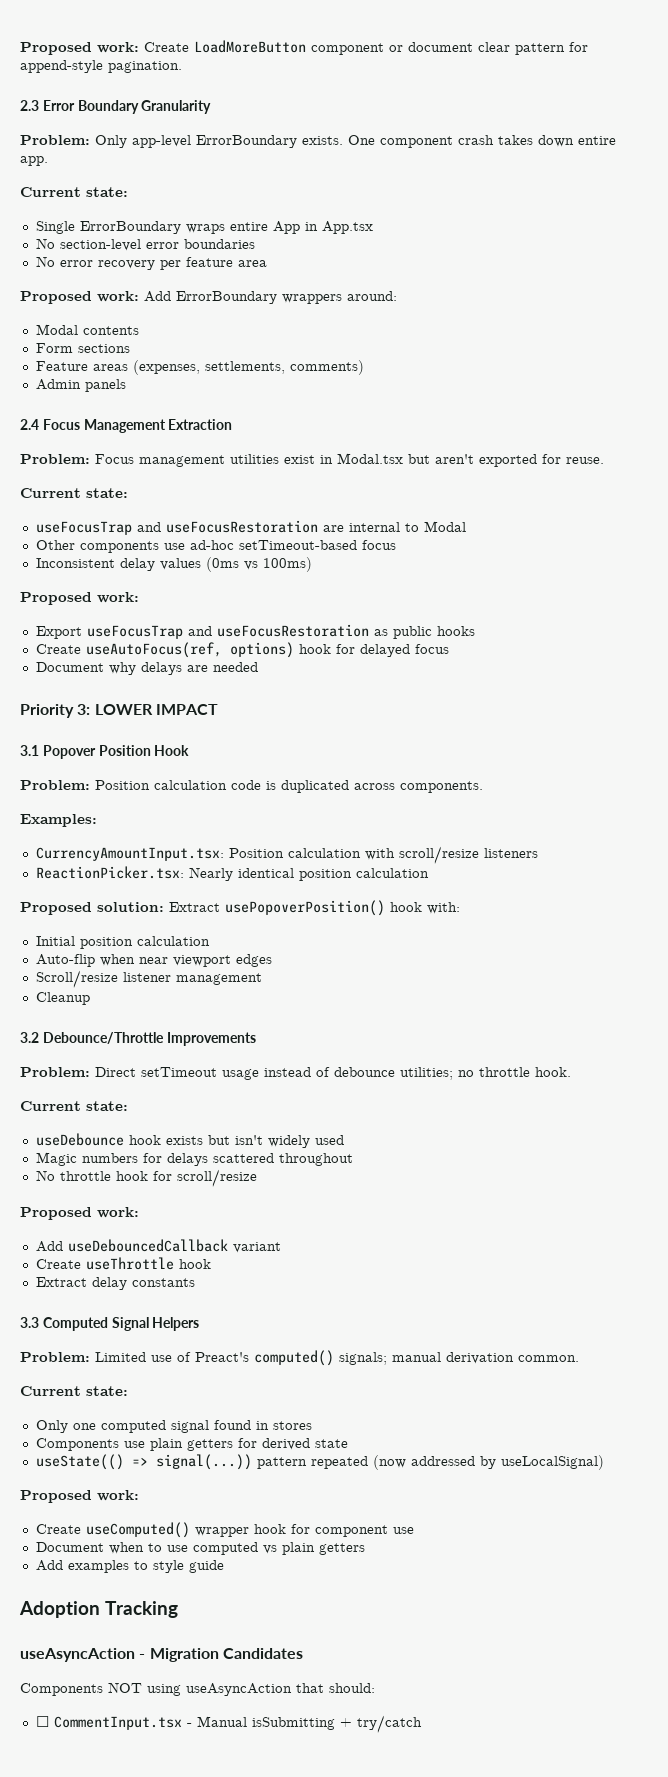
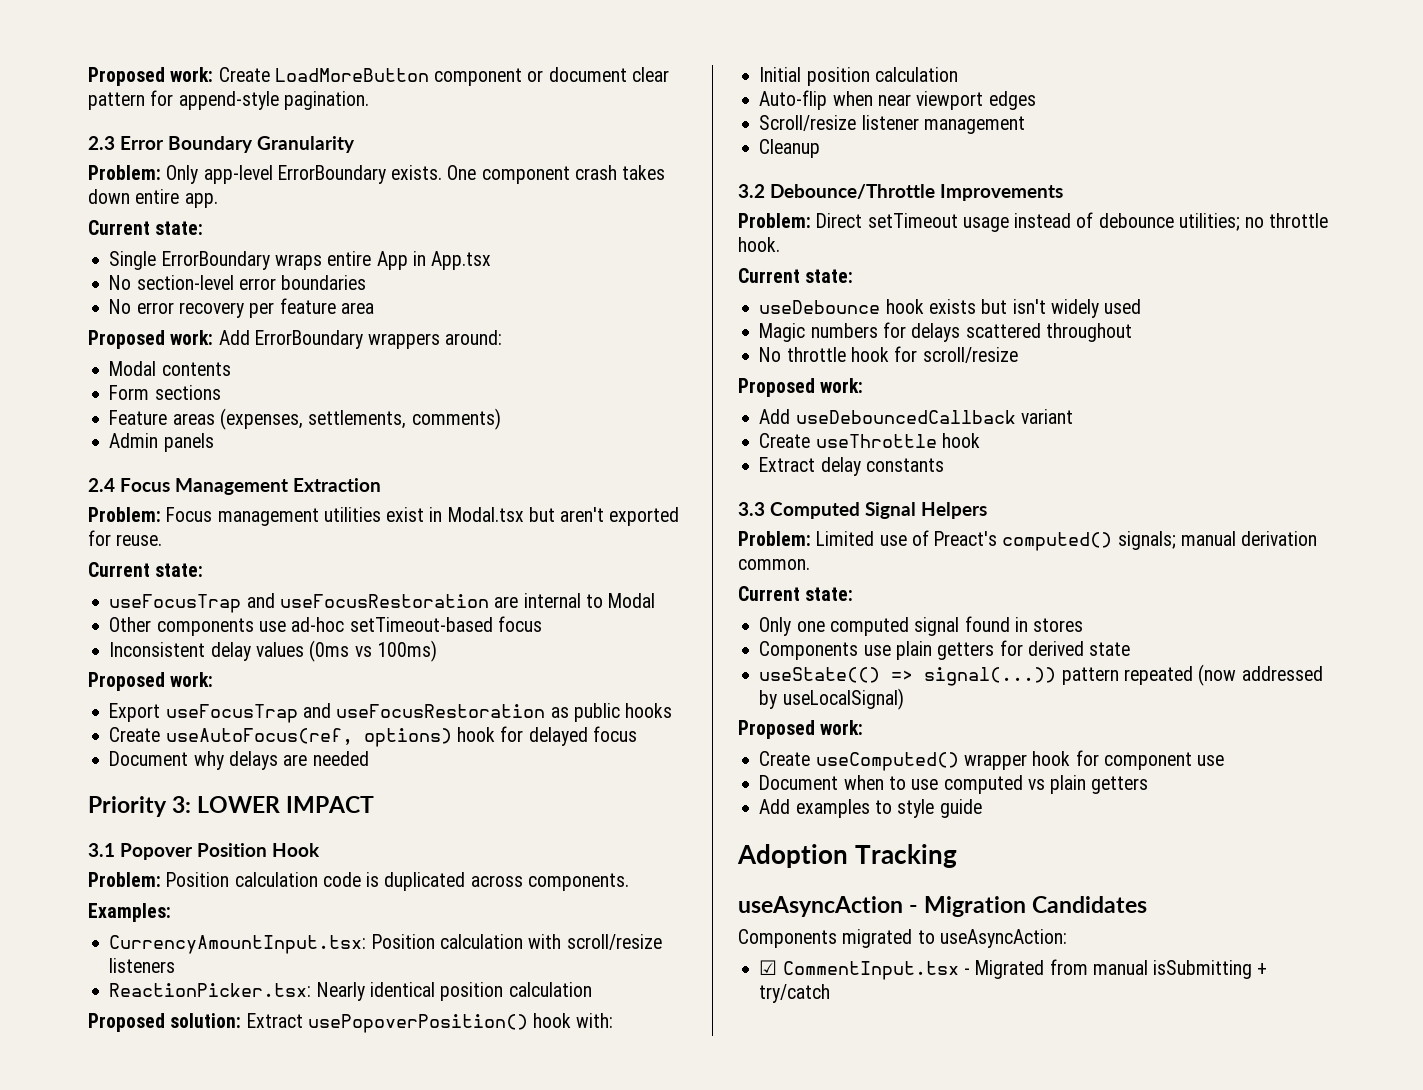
- Components NOT using useAsyncAction that should:
- ☐ CommentInput.tsx - Manual isSubmitting + try/catch
+ Components migrated to useAsyncAction:
+ ☑ CommentInput.tsx - Migrated from manual isSubmitting + try/catch

